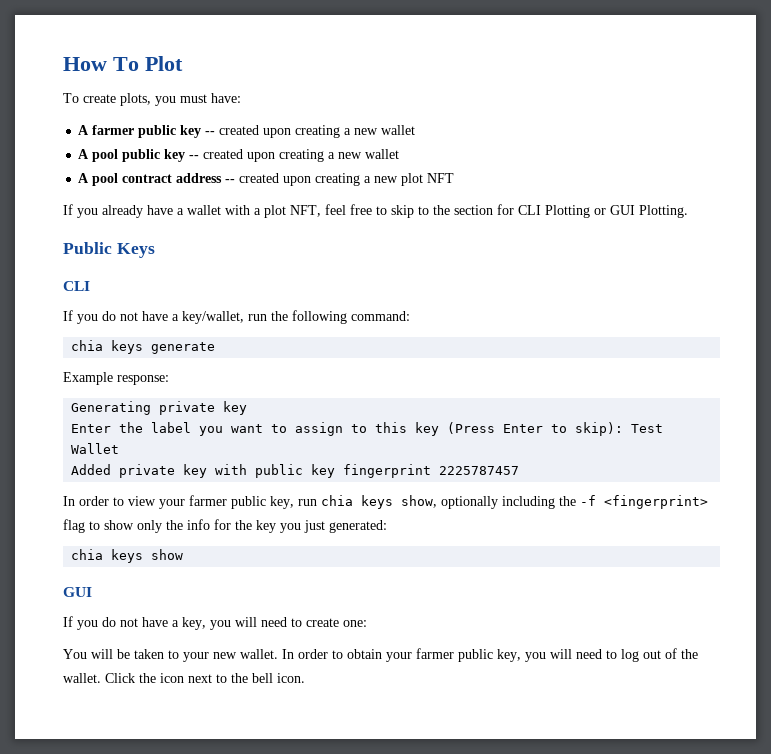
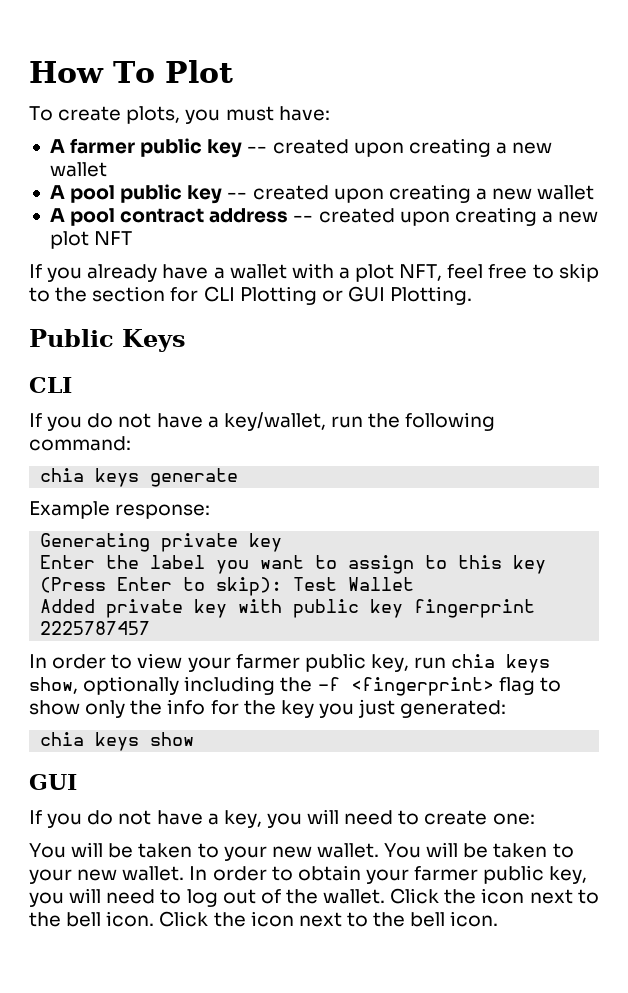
- You will be taken to your new wallet.
+ You will be taken to your new wallet. You will be taken to your new wallet.
- Click the icon next to the bell icon.
+ Click the icon next to the bell icon. Click the icon next to the bell icon.

